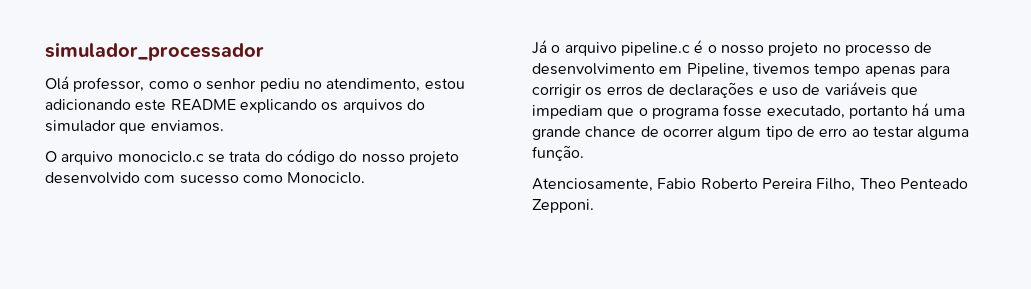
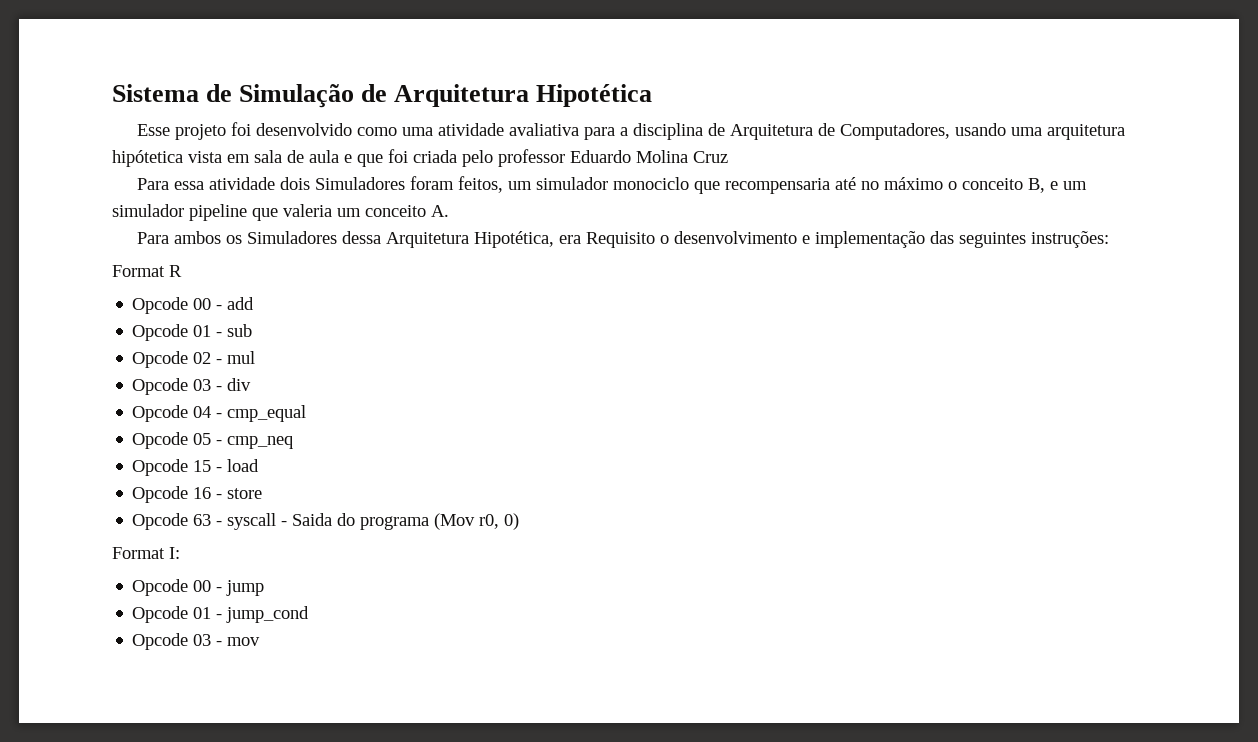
- simulador_processador
- Olá professor, como o senhor pediu no atendimento, estou adicionando este README explicando os arquivos do simulador que enviamos.
- O arquivo monociclo.c se trata do código do nosso projeto desenvolvido com sucesso como Monociclo.
- Já o arquivo pipeline.c é o nosso projeto no processo de desenvolvimento em Pipeline, tivemos tempo apenas para corrigir os erros de declarações e uso de variáveis que impediam que o programa fosse executado, portanto há uma grande chance de ocorrer algum tipo de erro ao testar alguma função.
- Atenciosamente, Fabio Roberto Pereira Filho, Theo Penteado Zepponi.
+ Sistema de Simulação de Arquitetura Hipotética
+ Esse projeto foi desenvolvido como uma atividade avaliativa para a disciplina de Arquitetura de Computadores, usando uma arquitetura hipótetica vista em sala de aula e que foi criada pelo professor Eduardo Molina Cruz
+ Para essa atividade dois Simuladores foram feitos, um simulador monociclo que recompensaria até no máximo o conceito B, e um simulador pipeline que valeria um conceito A.
+ Para ambos os Simuladores dessa Arquitetura Hipotética, era Requisito o desenvolvimento e implementação das seguintes instruções:
+ Format R
+ Opcode 00 - add
+ Opcode 01 - sub
+ Opcode 02 - mul
+ Opcode 03 - div
+ Opcode 04 - cmp_equal
+ Opcode 05 - cmp_neq
+ Opcode 15 - load
+ Opcode 16 - store
+ Opcode 63 - syscall - Saida do programa (Mov r0, 0)
+ Format I:
+ Opcode 00 - jump
+ Opcode 01 - jump_cond
+ Opcode 03 - mov

